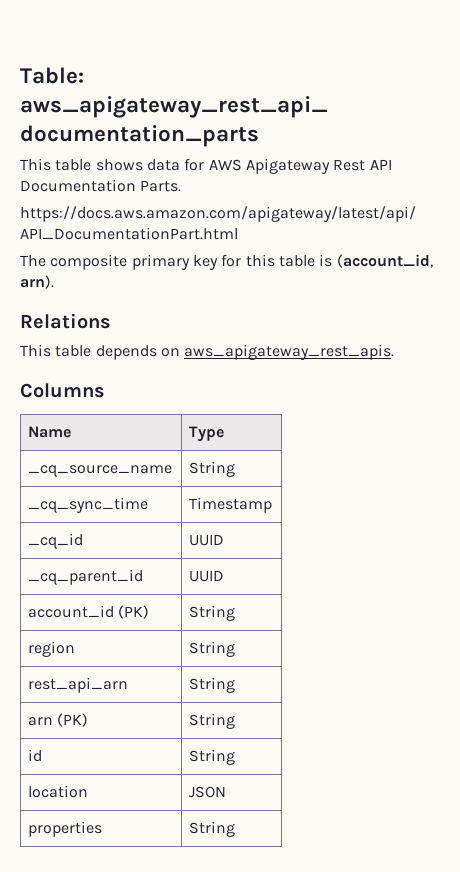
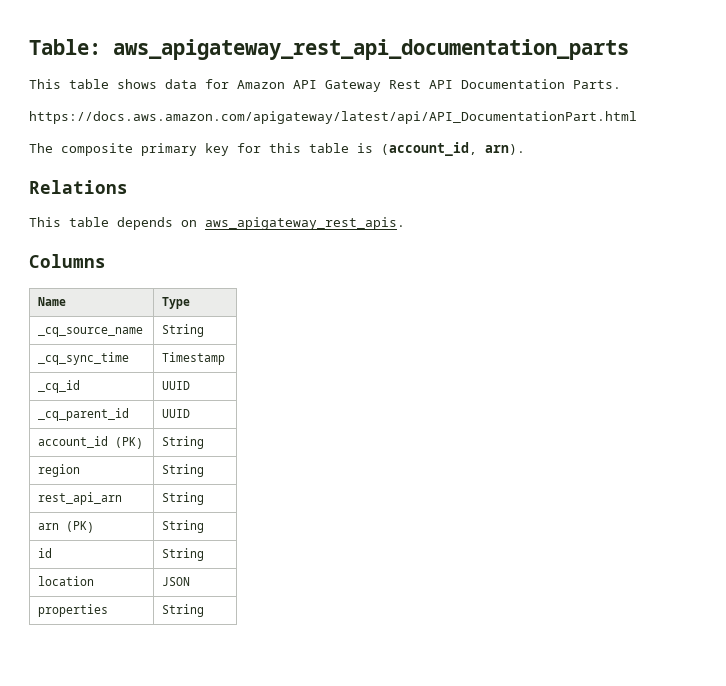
- This table shows data for AWS Apigateway Rest API Documentation Parts.
+ This table shows data for Amazon API Gateway Rest API Documentation Parts.

